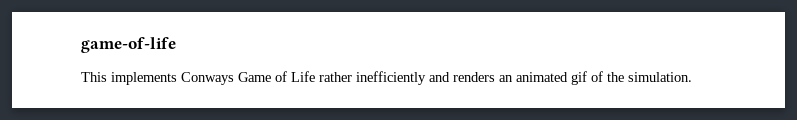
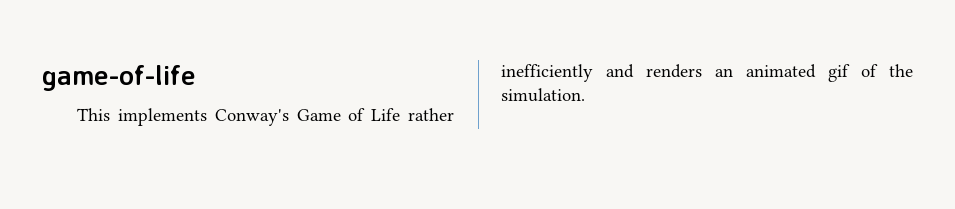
- This implements Conways Game of Life rather inefficiently and renders an animated gif of the simulation.
+ This implements Conway's Game of Life rather inefficiently and renders an animated gif of the simulation.

